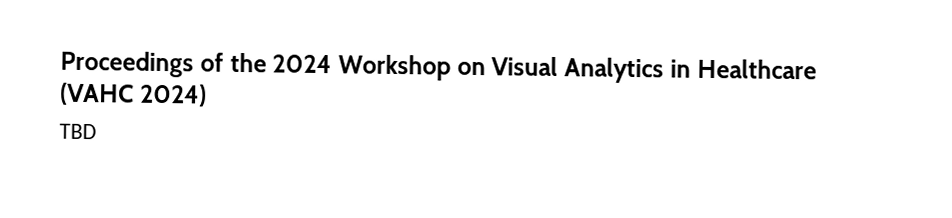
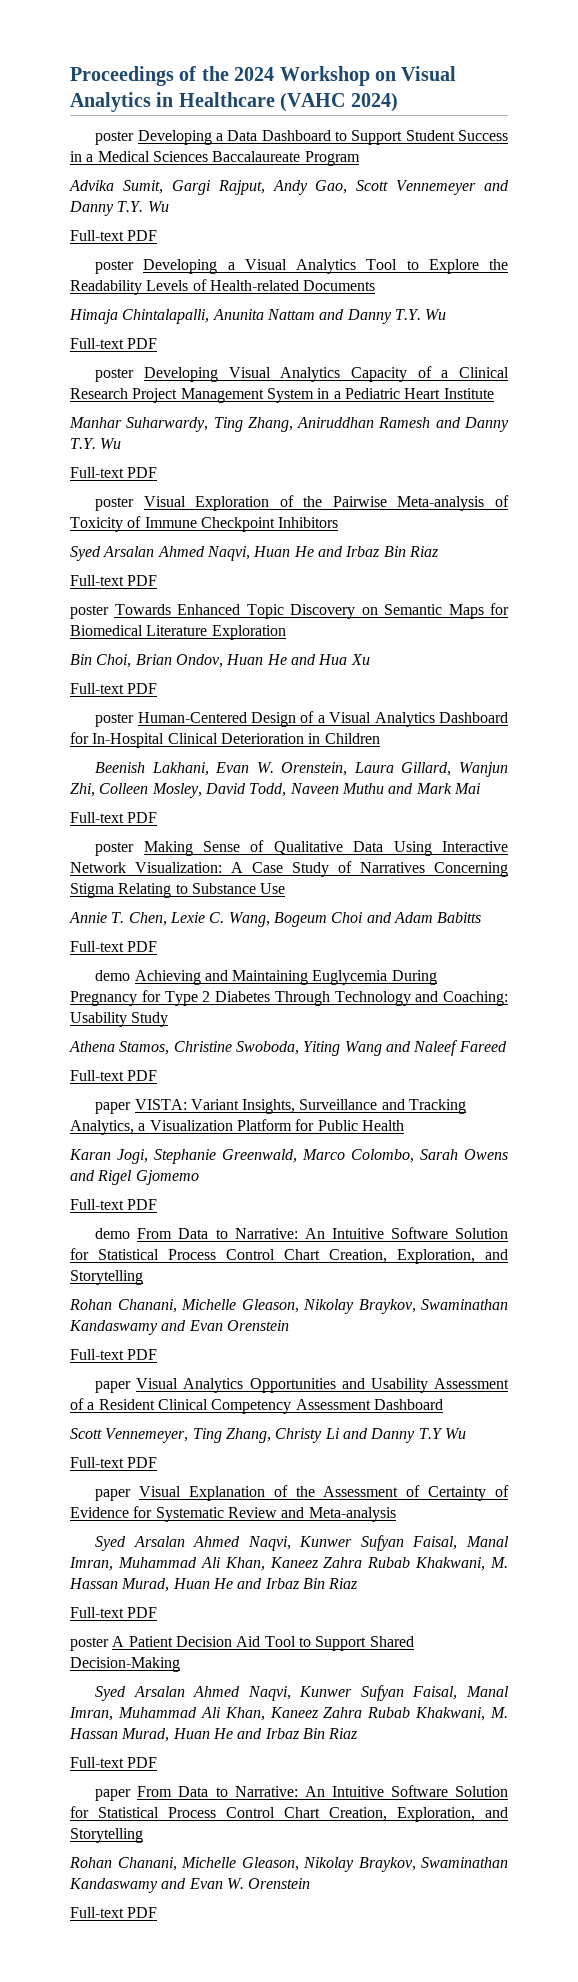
- TBD
+ poster Developing a Data Dashboard to Support Student Success in a Medical Sciences Baccalaureate Program
+ Advika Sumit, Gargi Rajput, Andy Gao, Scott Vennemeyer and Danny T.Y. Wu
+ Full-text PDF
+ poster Developing a Visual Analytics Tool to Explore the Readability Levels of Health-related Documents
+ Himaja Chintalapalli, Anunita Nattam and Danny T.Y. Wu
+ Full-text PDF
+ poster Developing Visual Analytics Capacity of a Clinical Research Project Management System in a Pediatric Heart Institute
+ Manhar Suharwardy, Ting Zhang, Aniruddhan Ramesh and Danny T.Y. Wu
+ Full-text PDF
+ poster Visual Exploration of the Pairwise Meta-analysis of Toxicity of Immune Checkpoint Inhibitors
+ Syed Arsalan Ahmed Naqvi, Huan He and Irbaz Bin Riaz
+ Full-text PDF
+ poster Towards Enhanced Topic Discovery on Semantic Maps for Biomedical Literature Exploration
+ Bin Choi, Brian Ondov, Huan He and Hua Xu
+ Full-text PDF
+ poster Human-Centered Design of a Visual Analytics Dashboard for In-Hospital Clinical Deterioration in Children
+ Beenish Lakhani, Evan W. Orenstein, Laura Gillard, Wanjun Zhi, Colleen Mosley, David Todd, Naveen Muthu and Mark Mai
+ Full-text PDF
+ poster Making Sense of Qualitative Data Using Interactive Network Visualization: A Case Study of Narratives Concerning Stigma Relating to Substance Use
+ Annie T. Chen, Lexie C. Wang, Bogeum Choi and Adam Babitts
+ Full-text PDF
+ demo Achieving and Maintaining Euglycemia During Pregnancy for Type 2 Diabetes Through Technology and Coaching: Usability Study
+ Athena Stamos, Christine Swoboda, Yiting Wang and Naleef Fareed
+ Full-text PDF
+ paper VISTA: Variant Insights, Surveillance and Tracking Analytics, a Visualization Platform for Public Health
+ Karan Jogi, Stephanie Greenwald, Marco Colombo, Sarah Owens and Rigel Gjomemo
+ Full-text PDF
+ demo From Data to Narrative: An Intuitive Software Solution for Statistical Process Control Chart Creation, Exploration, and Storytelling
+ Rohan Chanani, Michelle Gleason, Nikolay Braykov, Swaminathan Kandaswamy and Evan Orenstein
+ Full-text PDF
+ paper Visual Analytics Opportunities and Usability Assessment of a Resident Clinical Competency Assessment Dashboard
+ Scott Vennemeyer, Ting Zhang, Christy Li and Danny T.Y Wu
+ Full-text PDF
+ paper Visual Explanation of the Assessment of Certainty of Evidence for Systematic Review and Meta-analysis
+ Syed Arsalan Ahmed Naqvi, Kunwer Sufyan Faisal, Manal Imran, Muhammad Ali Khan, Kaneez Zahra Rubab Khakwani, M. Hassan Murad, Huan He and Irbaz Bin Riaz
+ Full-text PDF
+ poster A Patient Decision Aid Tool to Support Shared Decision-Making
+ Syed Arsalan Ahmed Naqvi, Kunwer Sufyan Faisal, Manal Imran, Muhammad Ali Khan, Kaneez Zahra Rubab Khakwani, M. Hassan Murad, Huan He and Irbaz Bin Riaz
+ Full-text PDF
+ paper From Data to Narrative: An Intuitive Software Solution for Statistical Process Control Chart Creation, Exploration, and Storytelling
+ Rohan Chanani, Michelle Gleason, Nikolay Braykov, Swaminathan Kandaswamy and Evan W. Orenstein
+ Full-text PDF

